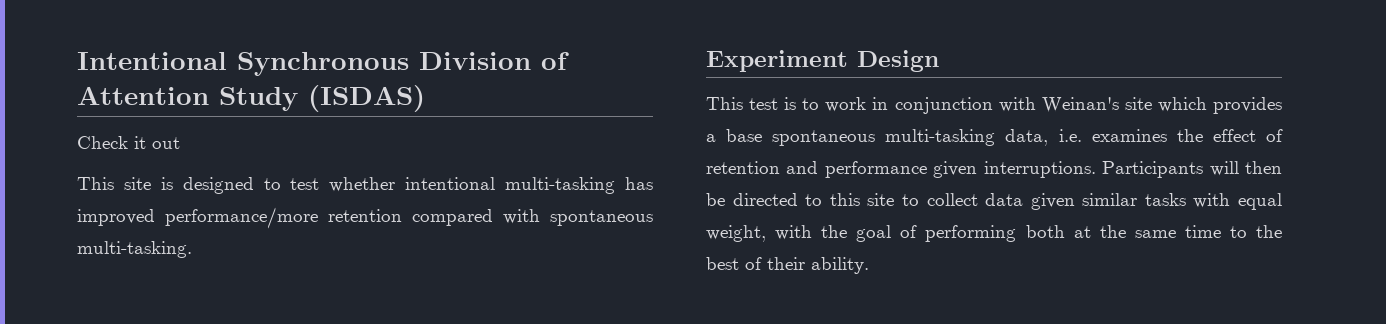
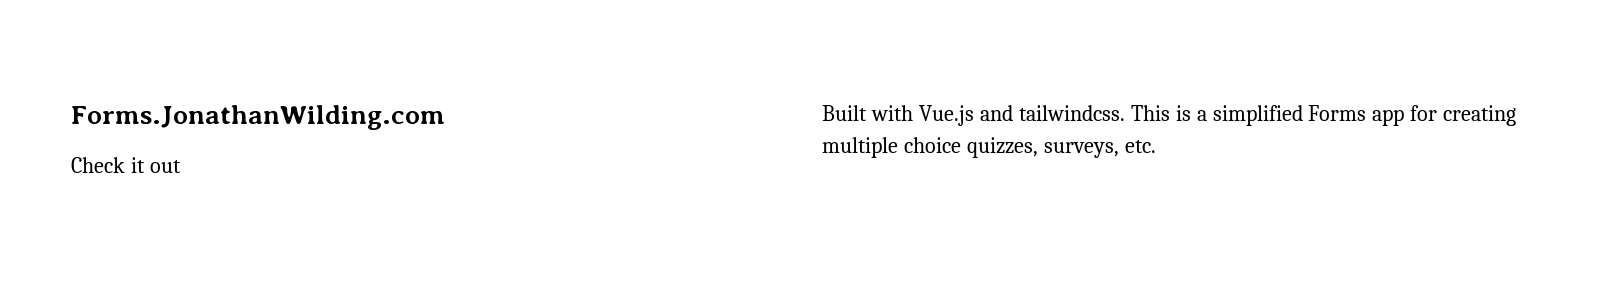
- Intentional Synchronous Division of Attention Study (ISDAS)
+ Forms.JonathanWilding.com
  Check it out
- This site is designed to test whether intentional multi-tasking has improved performance/more retention compared with spontaneous multi-tasking.
- Experiment Design
- This test is to work in conjunction with Weinan's site which provides a base spontaneous multi-tasking data, i.e. examines the effect of retention and performance given interruptions. Participants will then be directed to this site to collect data given similar tasks with equal weight, with the goal of performing both at the same time to the best of their ability.
+ Built with Vue.js and tailwindcss. This is a simplified Forms app for creating multiple choice quizzes, surveys, etc.

